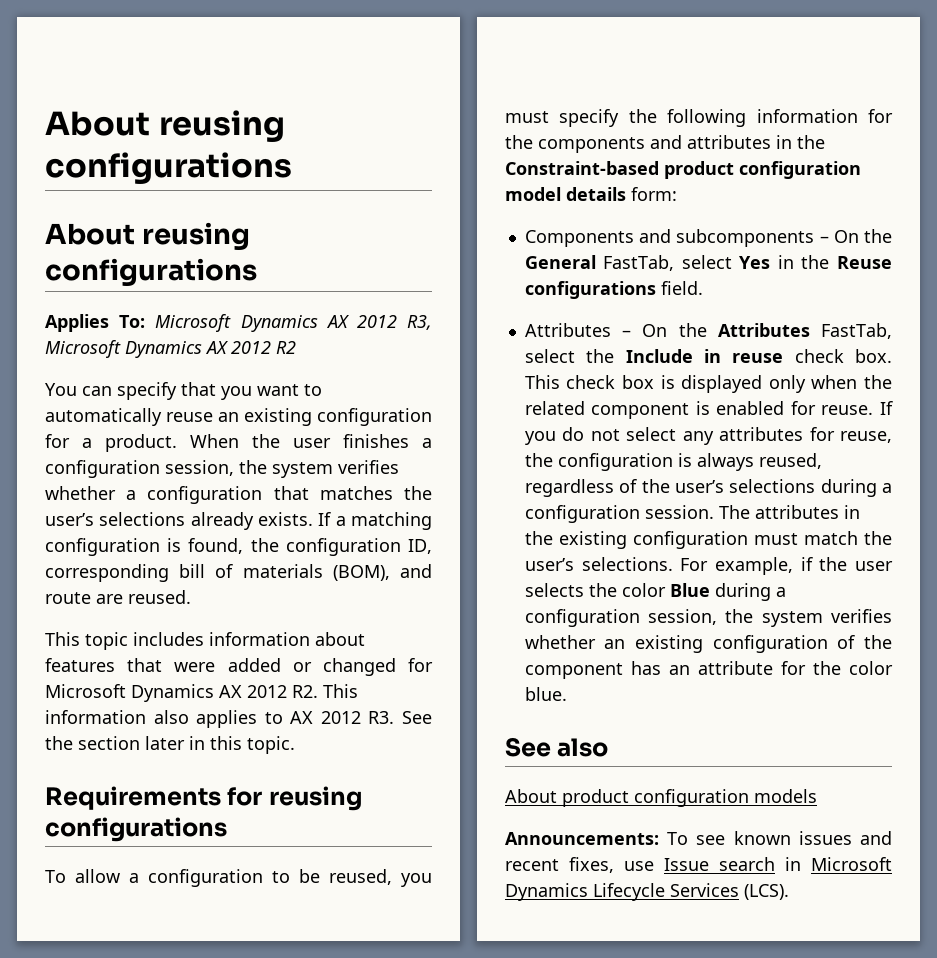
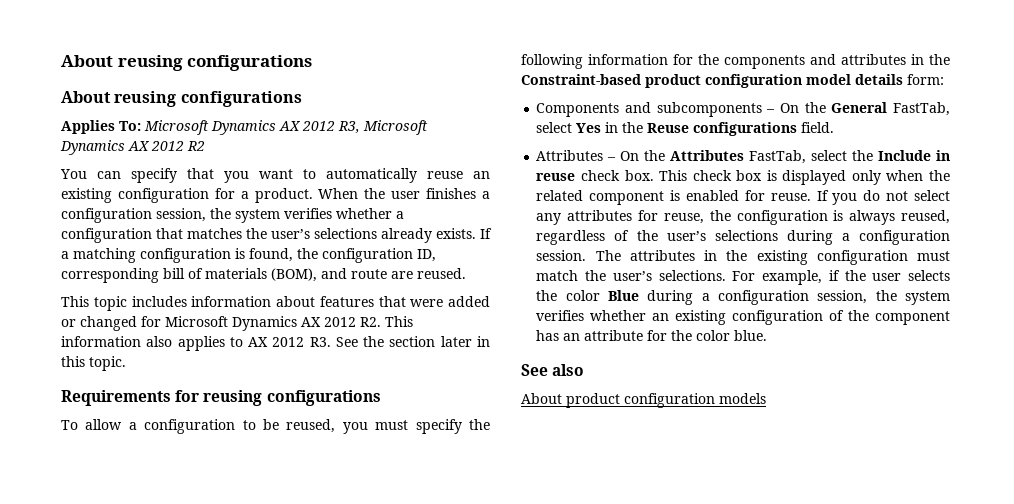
- Announcements: To see known issues and recent fixes, use Issue search in Microsoft Dynamics Lifecycle Services (LCS).

